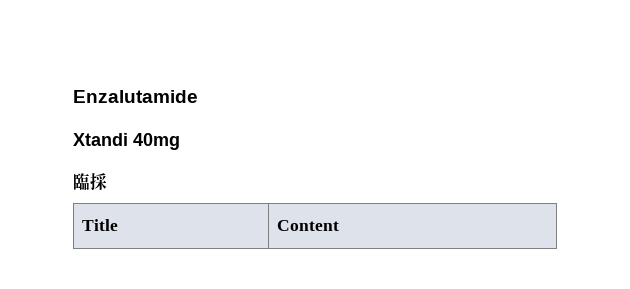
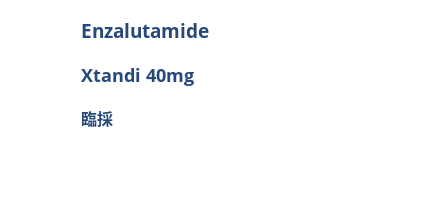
- Title | Content

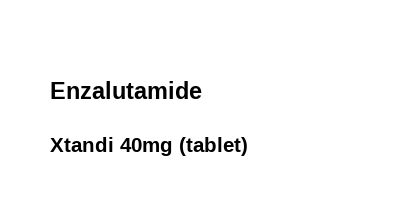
- Xtandi 40mg
- 臨採
+ Xtandi 40mg (tablet)

